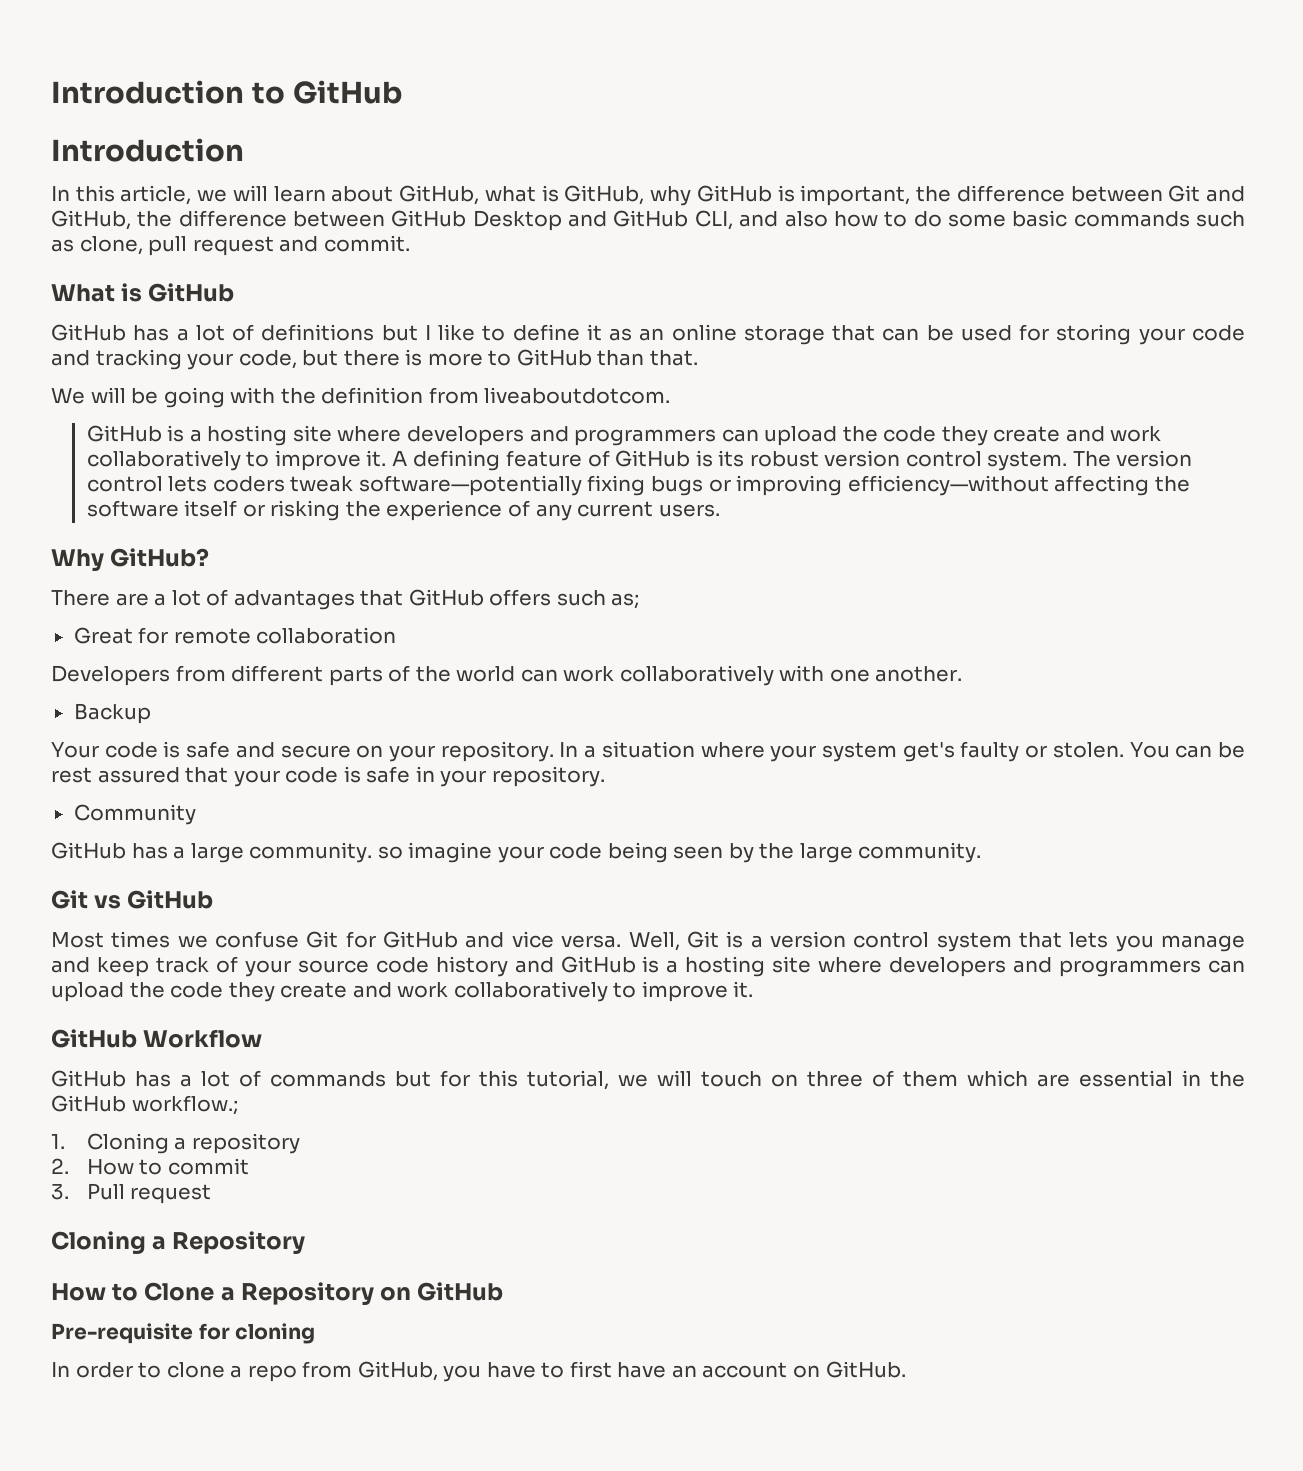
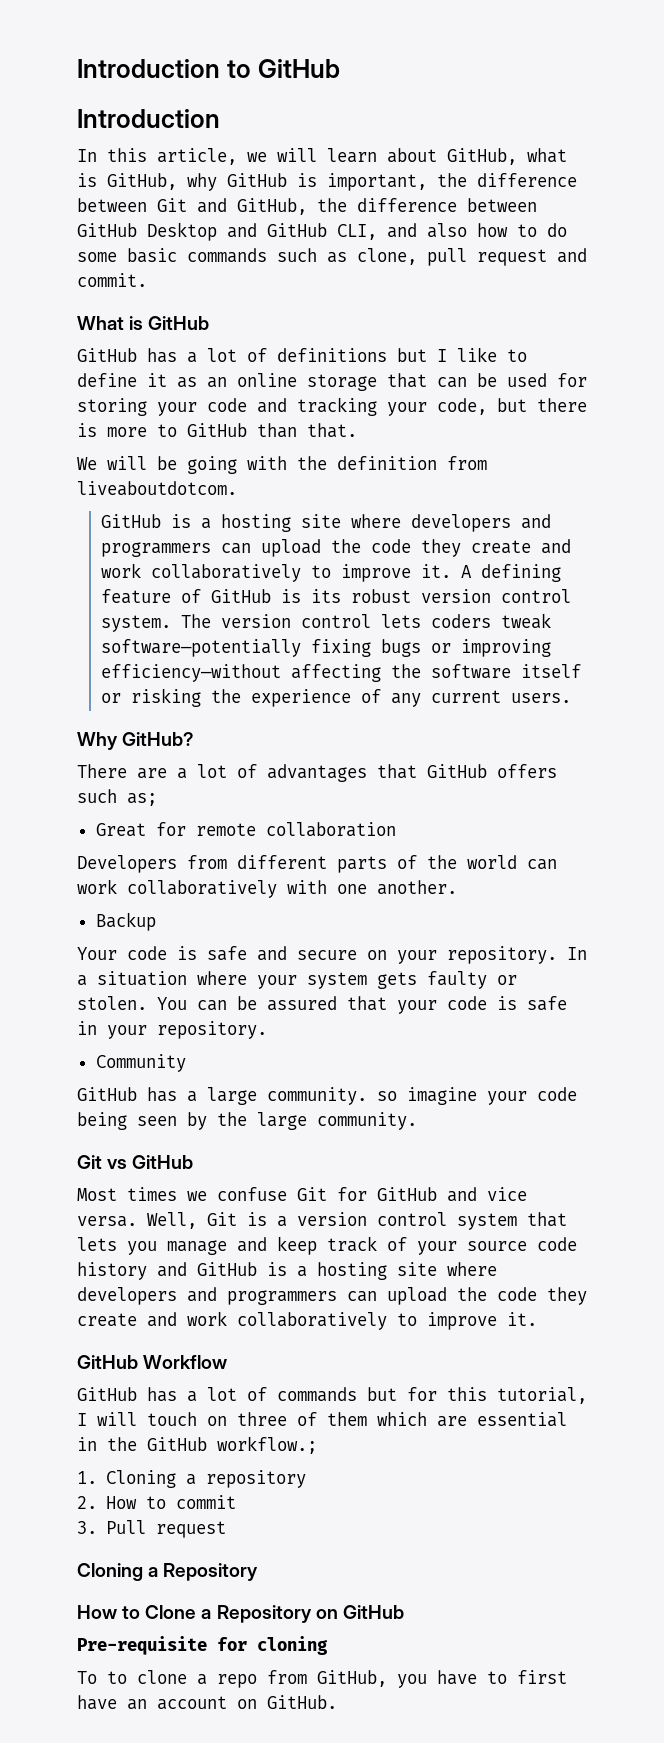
- In a situation where your system get's faulty or stolen.
+ In a situation where your system gets faulty or stolen.
- You can be rest assured that your code is safe in your repository.
+ You can be assured that your code is safe in your repository.
- GitHub has a lot of commands but for this tutorial, we will touch on three of them which are essential in the GitHub workflow.;
+ GitHub has a lot of commands but for this tutorial, I will touch on three of them which are essential in the GitHub workflow.;
- In order to clone a repo from GitHub, you have to first have an account on GitHub.
+ To to clone a repo from GitHub, you have to first have an account on GitHub.

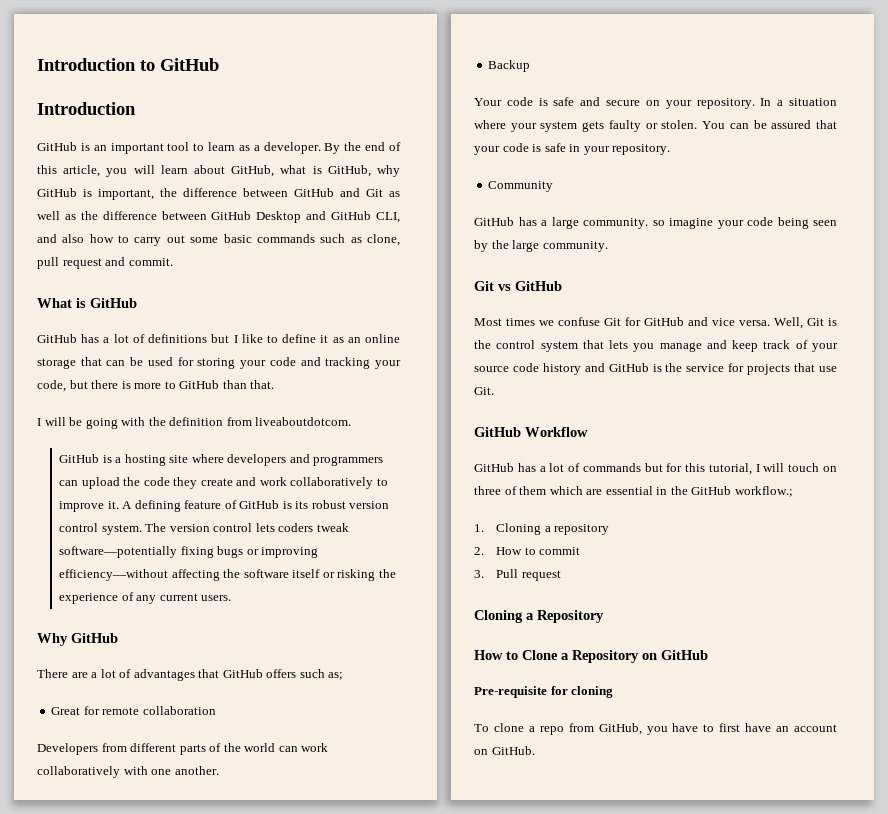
- In this article, we will learn about GitHub, what is GitHub, why GitHub is important, the difference between Git and GitHub, the difference between GitHub Desktop and GitHub CLI, and also how to do some basic commands such as clone, pull request and commit.
+ GitHub is an important tool to learn as a developer. By the end of this article, you will learn about GitHub, what is GitHub, why GitHub is important, the difference between GitHub and Git as well as the difference between GitHub Desktop and GitHub CLI, and also how to carry out some basic commands such as clone, pull request and commit.
- We will be going with the definition from liveaboutdotcom.
+ I will be going with the definition from liveaboutdotcom.
- Why GitHub?
+ Why GitHub
- Well, Git is a version control system that lets you manage and keep track of your source code history and GitHub is a hosting site where developers and programmers can upload the code they create and work collaboratively to improve it.
+ Well, Git is the control system that lets you manage and keep track of your source code history and GitHub is the service for projects that use Git.
- To to clone a repo from GitHub, you have to first have an account on GitHub.
+ To clone a repo from GitHub, you have to first have an account on GitHub.

